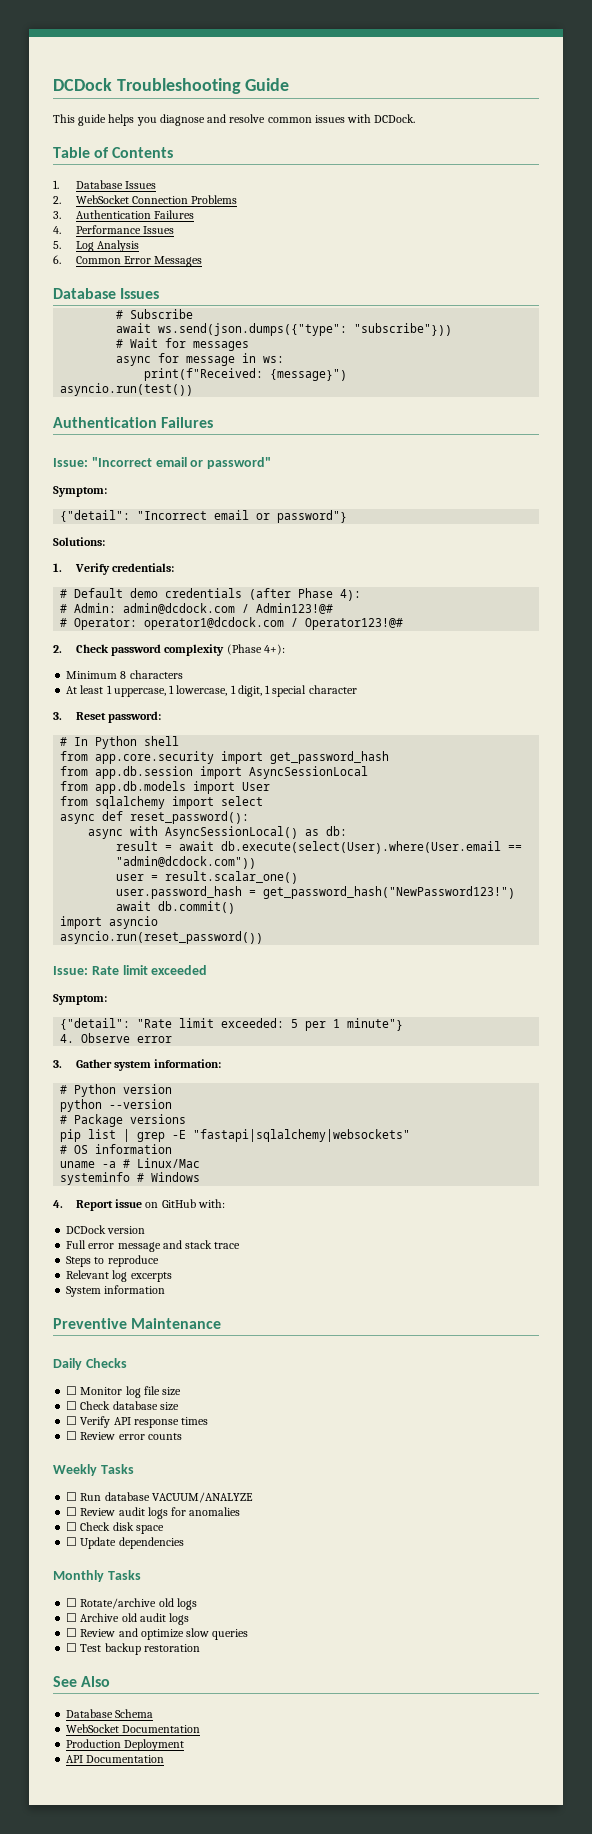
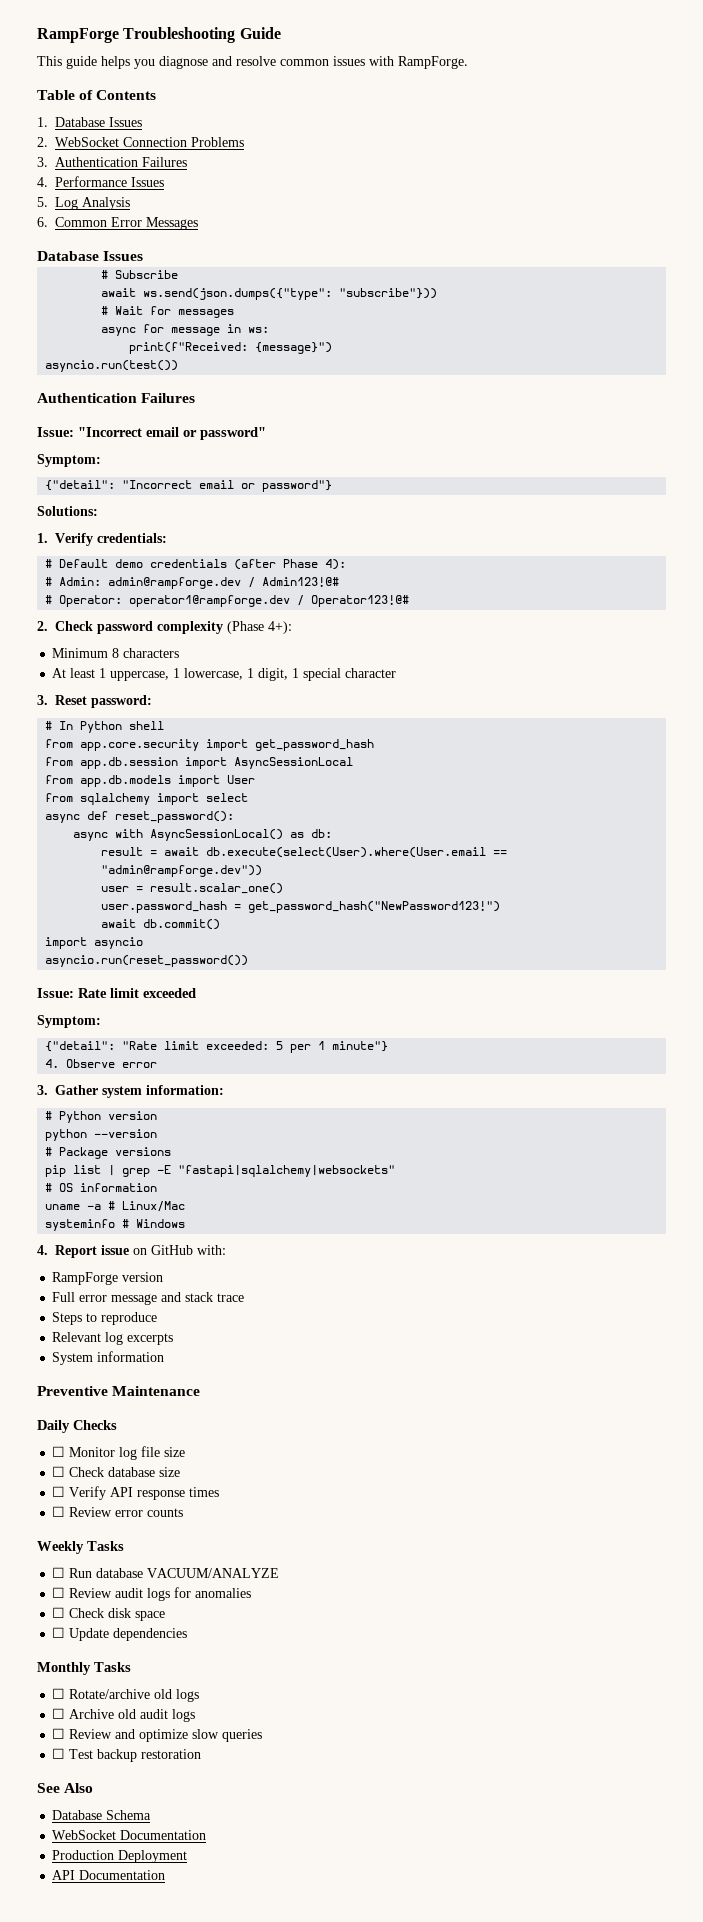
- DCDock Troubleshooting Guide
+ RampForge Troubleshooting Guide
- This guide helps you diagnose and resolve common issues with DCDock.
+ This guide helps you diagnose and resolve common issues with RampForge.
- # Admin: admin@dcdock.com / Admin123!@#
+ # Admin: admin@rampforge.dev / Admin123!@#
- # Operator: operator1@dcdock.com / Operator123!@#
+ # Operator: operator1@rampforge.dev / Operator123!@#
- result = await db.execute(select(User).where(User.email == "admin@dcdock.com"))
+ result = await db.execute(select(User).where(User.email == "admin@rampforge.dev"))
- DCDock version
+ RampForge version

